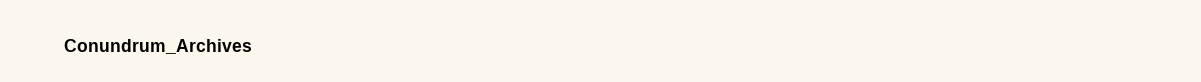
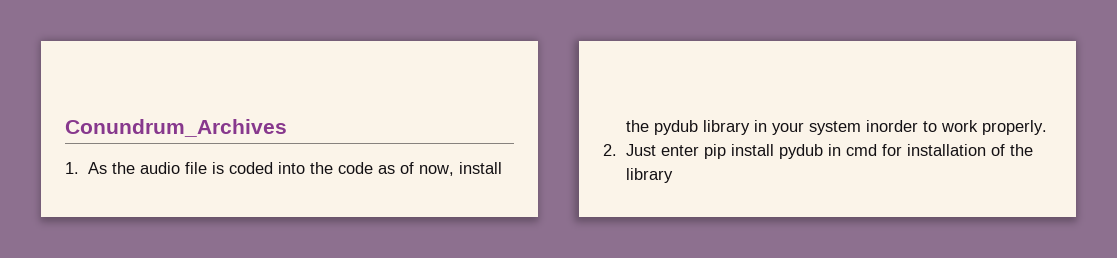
+ 1. As the audio file is coded into the code as of now, install the pydub library in your system inorder to work properly.
+ 2. Just enter pip install pydub in cmd for installation of the library

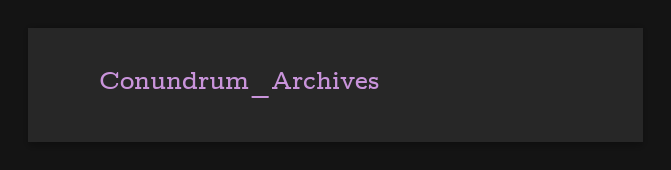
- 1. As the audio file is coded into the code as of now, install the pydub library in your system inorder to work properly.
- 2. Just enter pip install pydub in cmd for installation of the library

